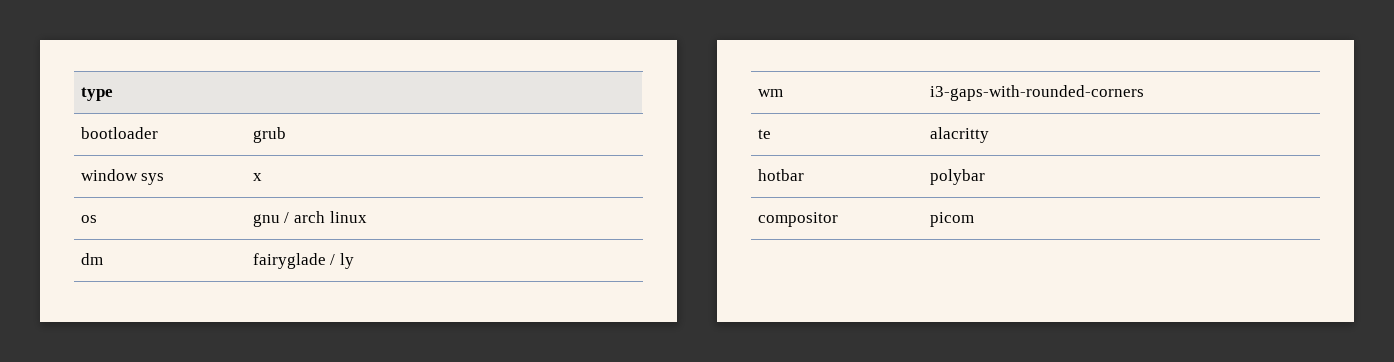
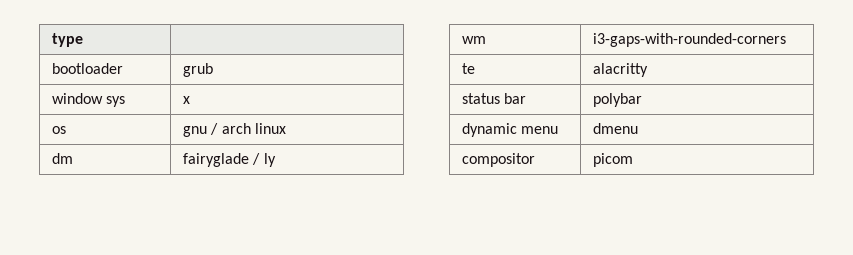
- hotbar | polybar
+ status bar | polybar
+ dynamic menu | dmenu

